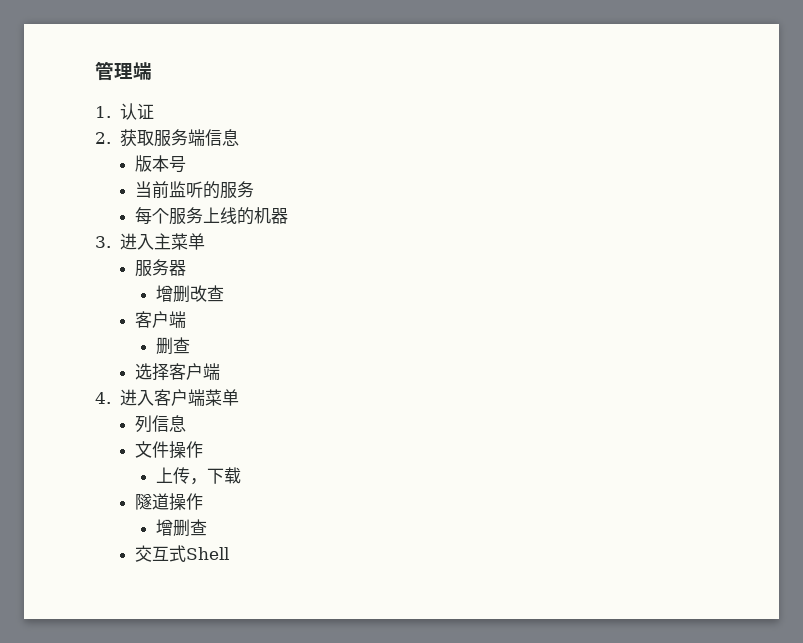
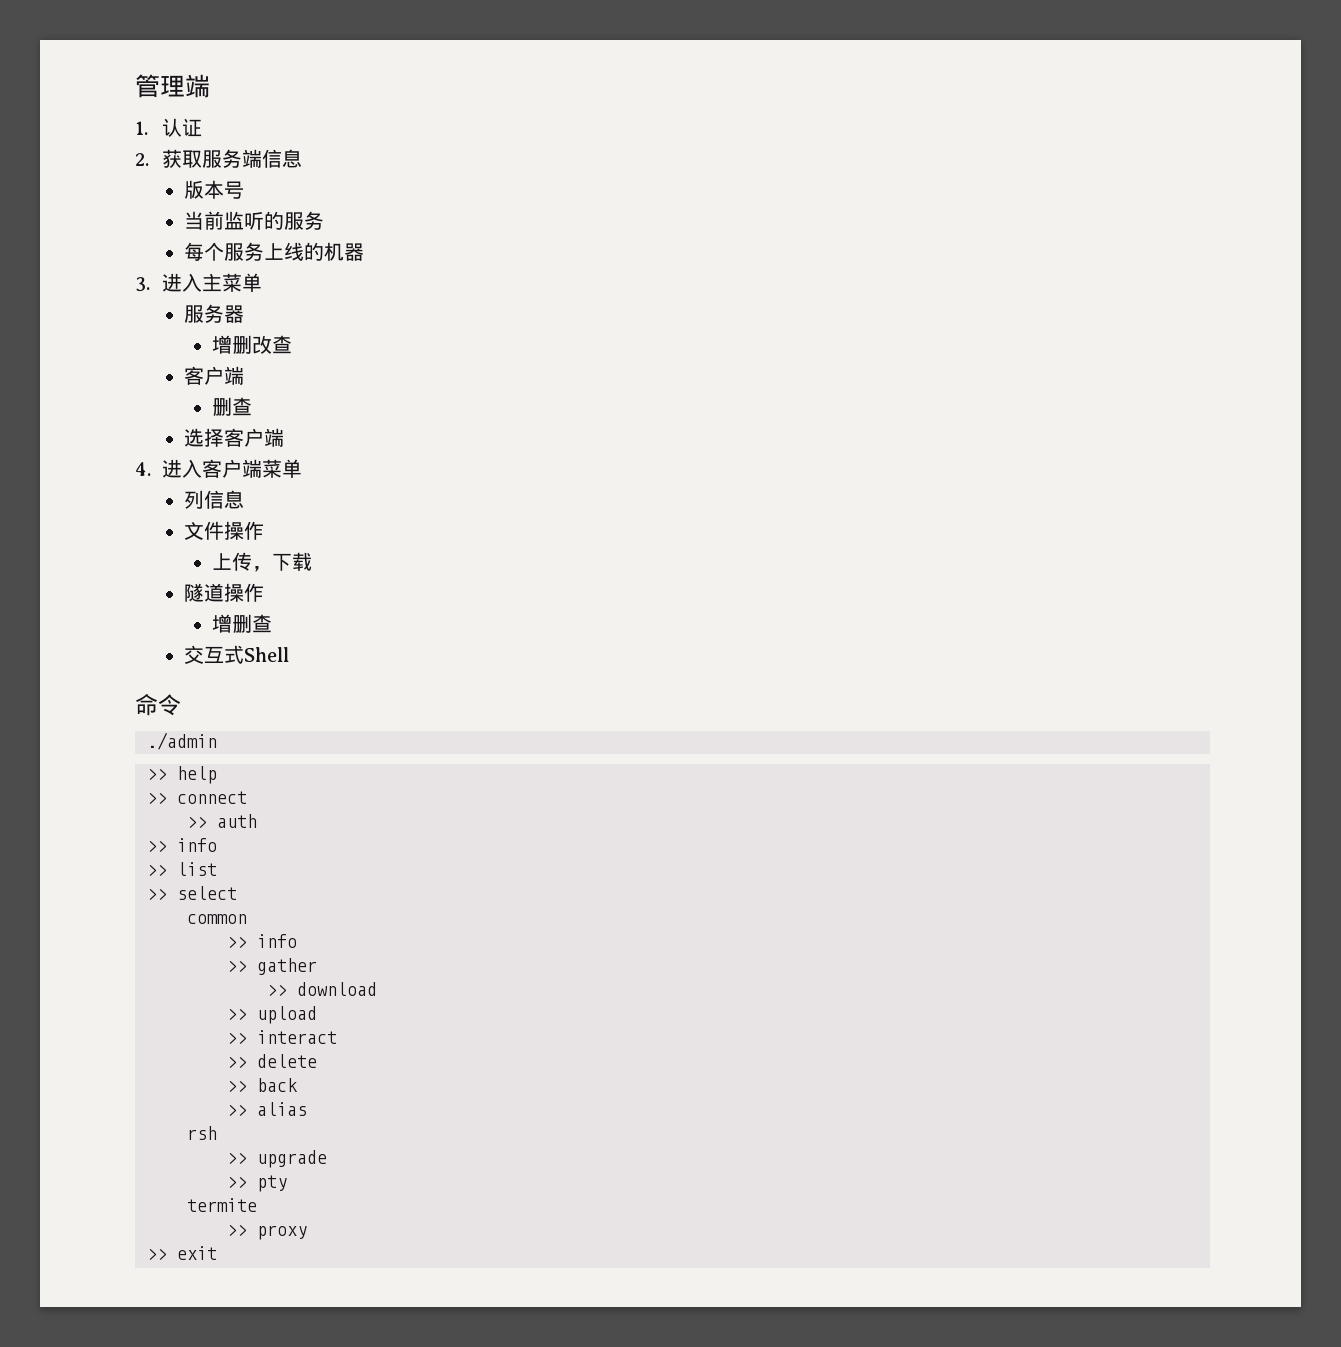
+ 命令
+ ./admin
+ >> help
+ >> connect
+ >> auth
+ >> info
+ >> list
+ >> select
+ common
+ >> info
+ >> gather
+ >> download
+ >> upload
+ >> interact
+ >> delete
+ >> back
+ >> alias
+ rsh
+ >> upgrade
+ >> pty
+ termite
+ >> proxy
+ >> exit

